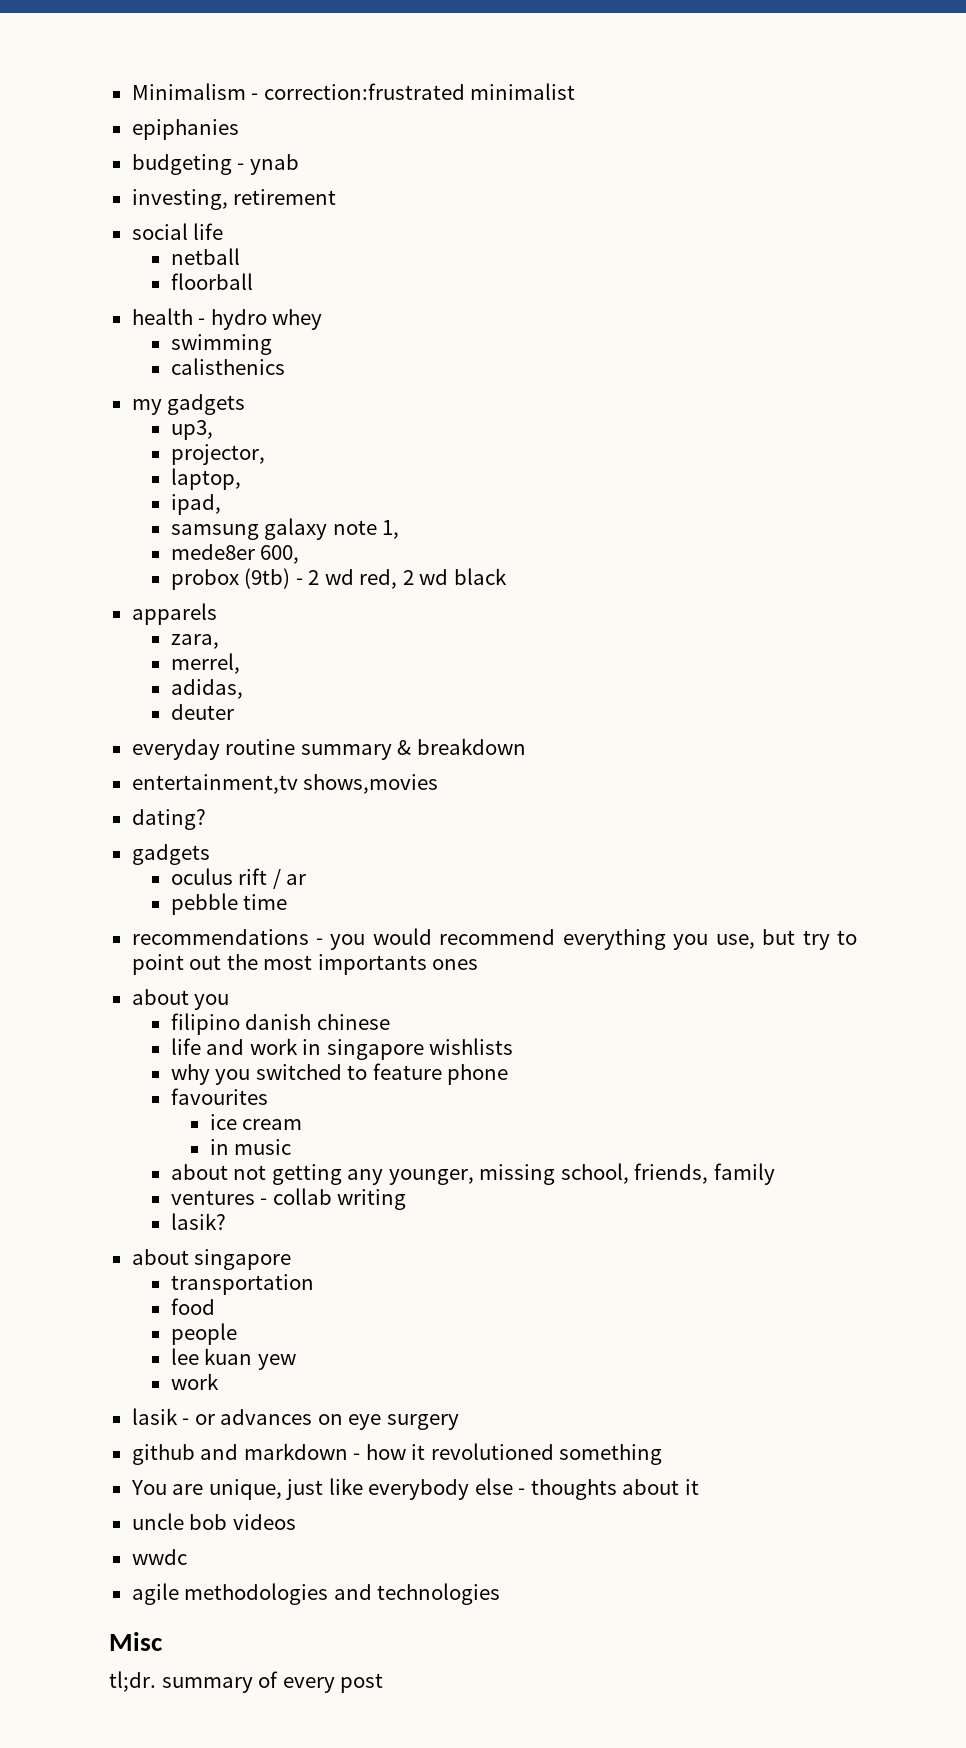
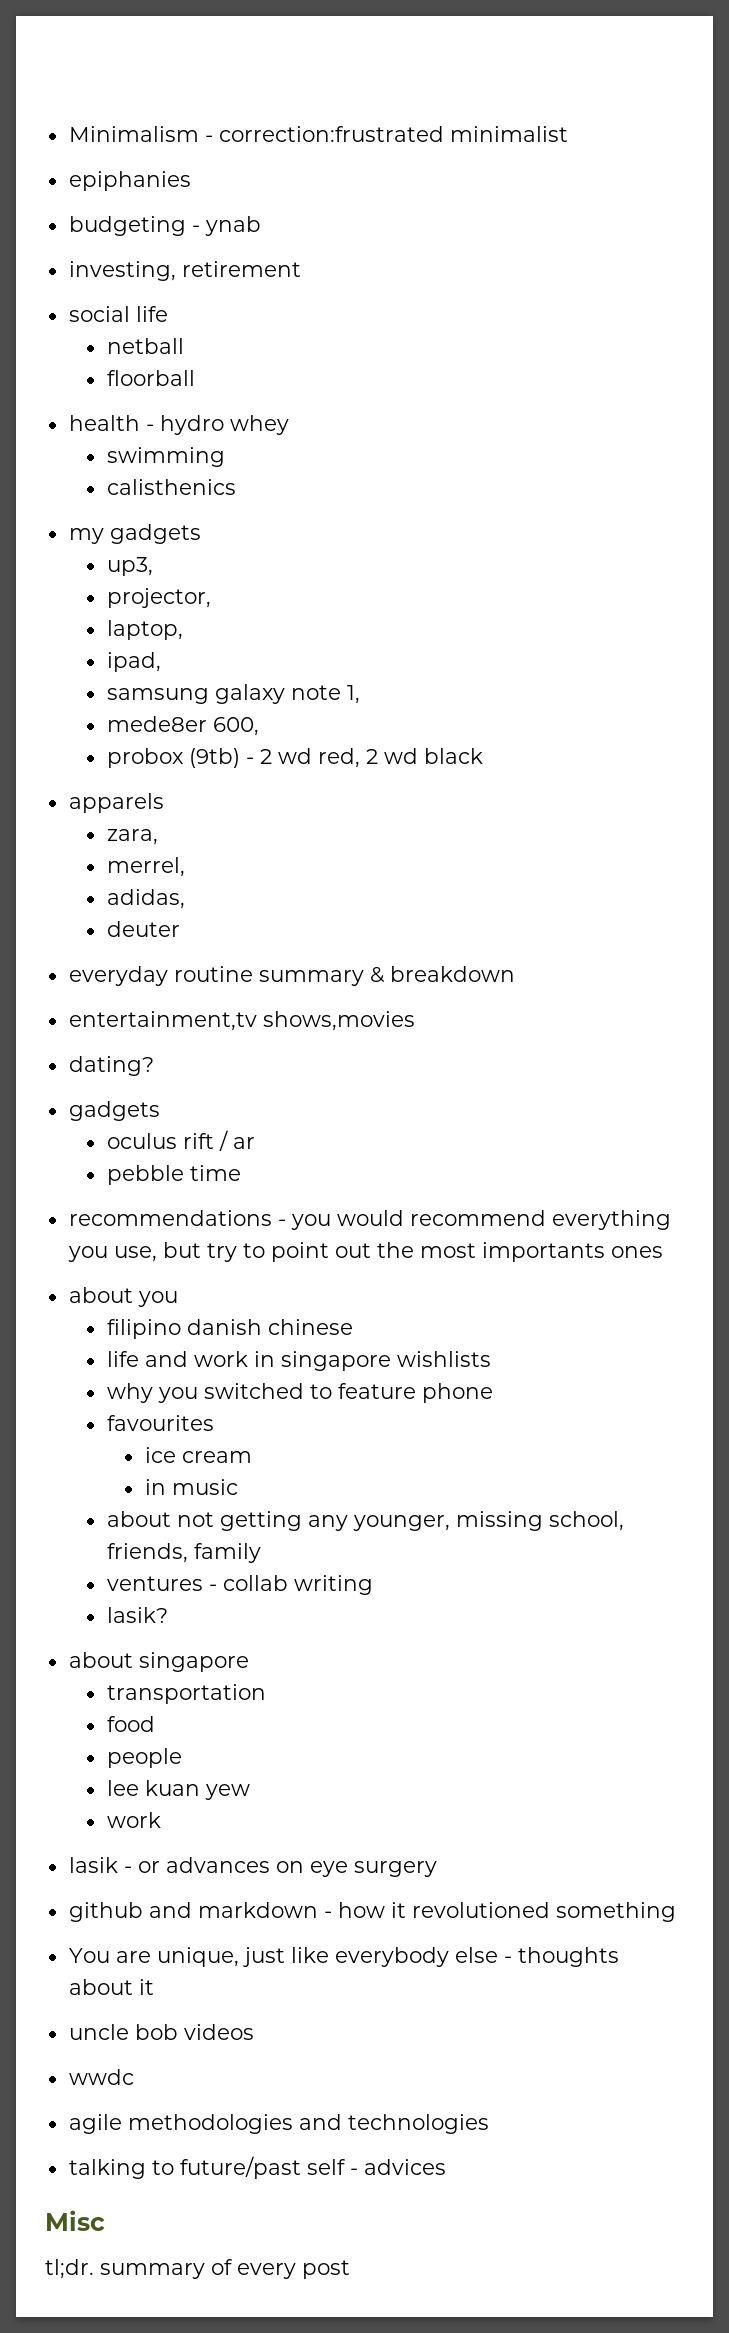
+ talking to future/past self - advices

